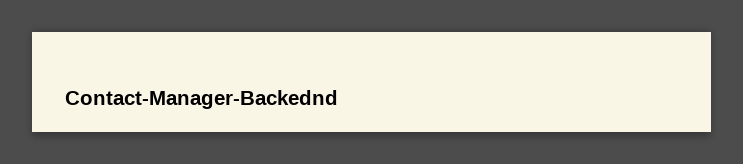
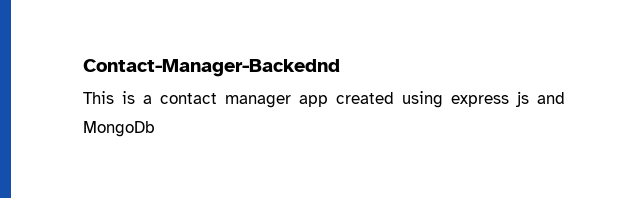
+ This is a contact manager app created using express js and MongoDb

